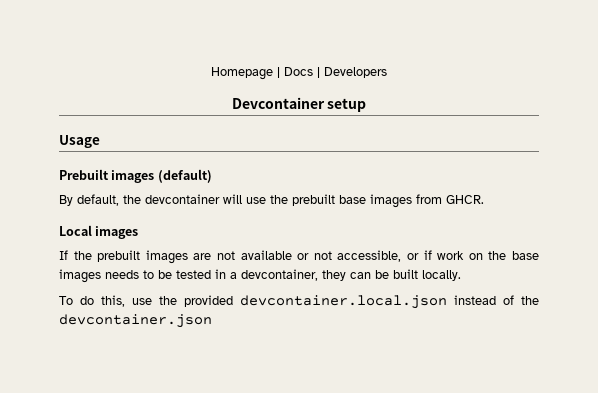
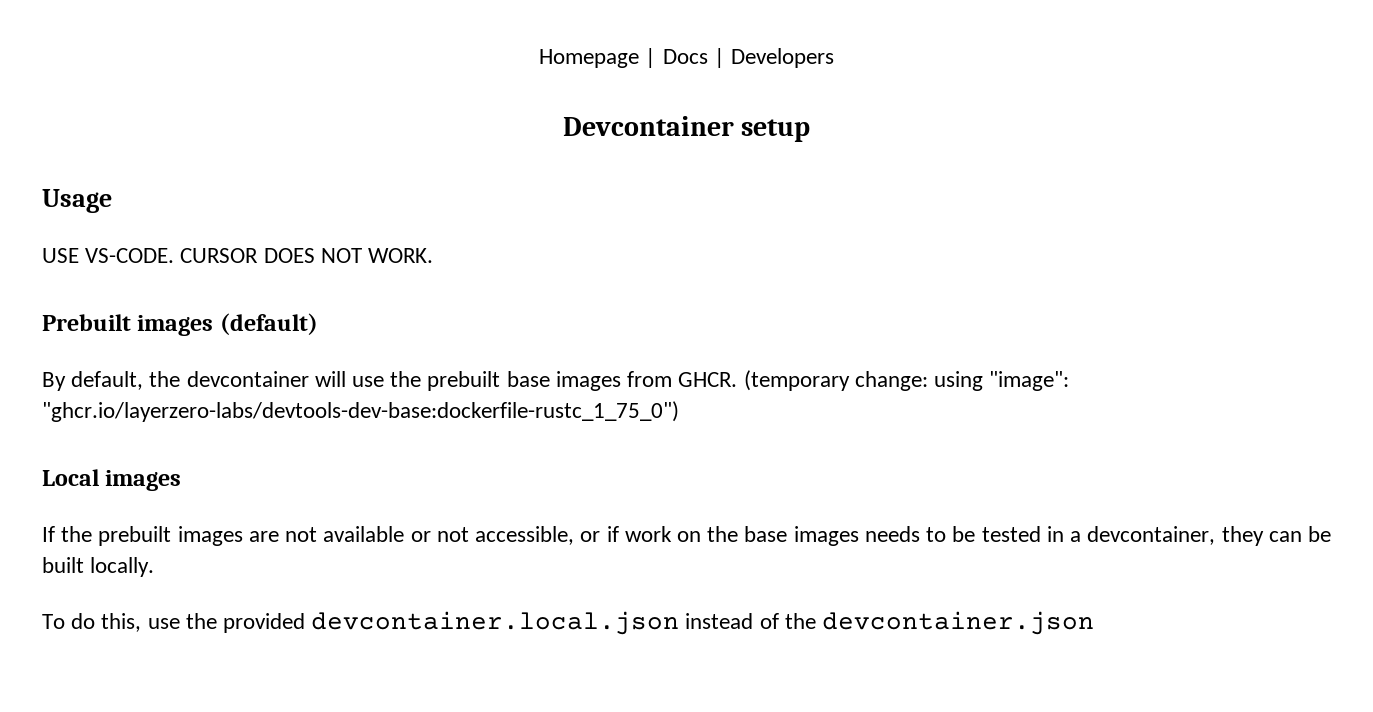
+ USE VS-CODE. CURSOR DOES NOT WORK.
+ (temporary change: using "image": "ghcr.io/layerzero-labs/devtools-dev-base:dockerfile-rustc_1_75_0")

